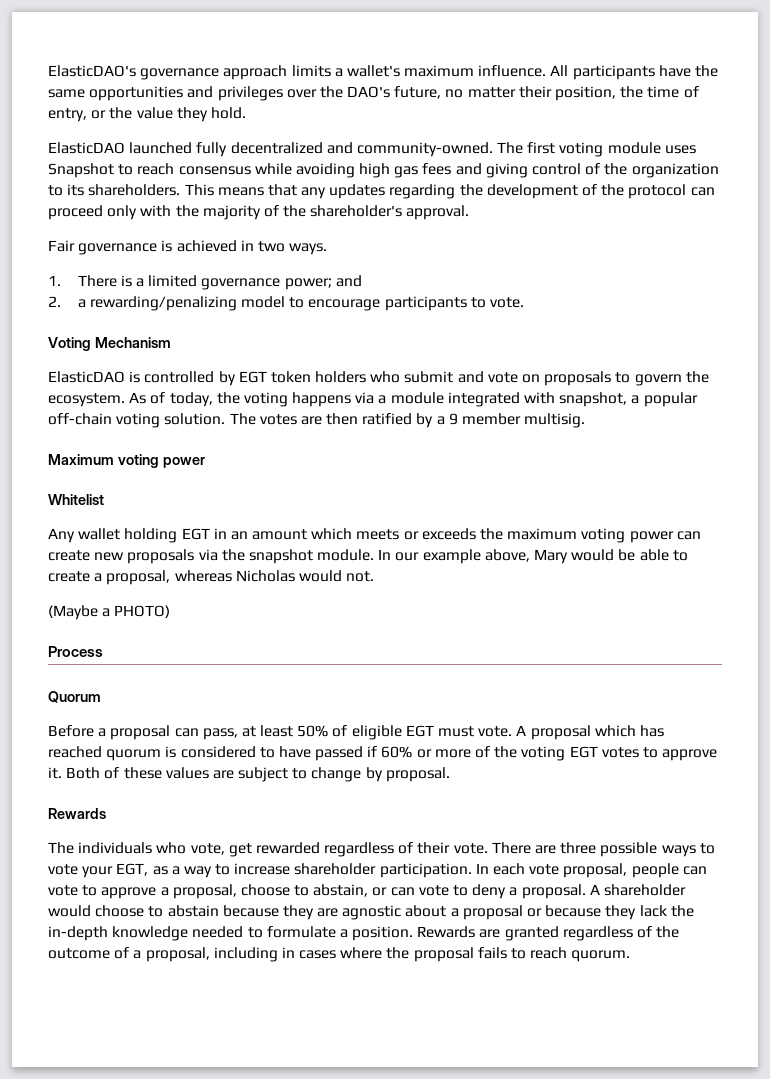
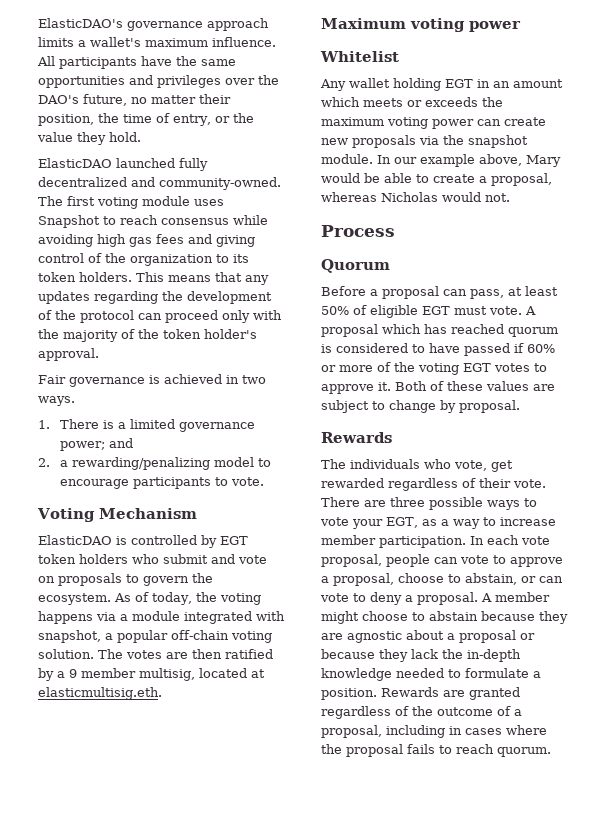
- The first voting module uses Snapshot to reach consensus while avoiding high gas fees and giving control of the organization to its shareholders.
+ The first voting module uses Snapshot to reach consensus while avoiding high gas fees and giving control of the organization to its token holders.
- This means that any updates regarding the development of the protocol can proceed only with the majority of the shareholder's approval.
+ This means that any updates regarding the development of the protocol can proceed only with the majority of the token holder's approval.
- The votes are then ratified by a 9 member multisig.
+ The votes are then ratified by a 9 member multisig, located at elasticmultisig.eth.
- (Maybe a PHOTO)
- There are three possible ways to vote your EGT, as a way to increase shareholder participation.
+ There are three possible ways to vote your EGT, as a way to increase member participation.
- A shareholder would choose to abstain because they are agnostic about a proposal or because they lack the in-depth knowledge needed to formulate a position.
+ A member might choose to abstain because they are agnostic about a proposal or because they lack the in-depth knowledge needed to formulate a position.

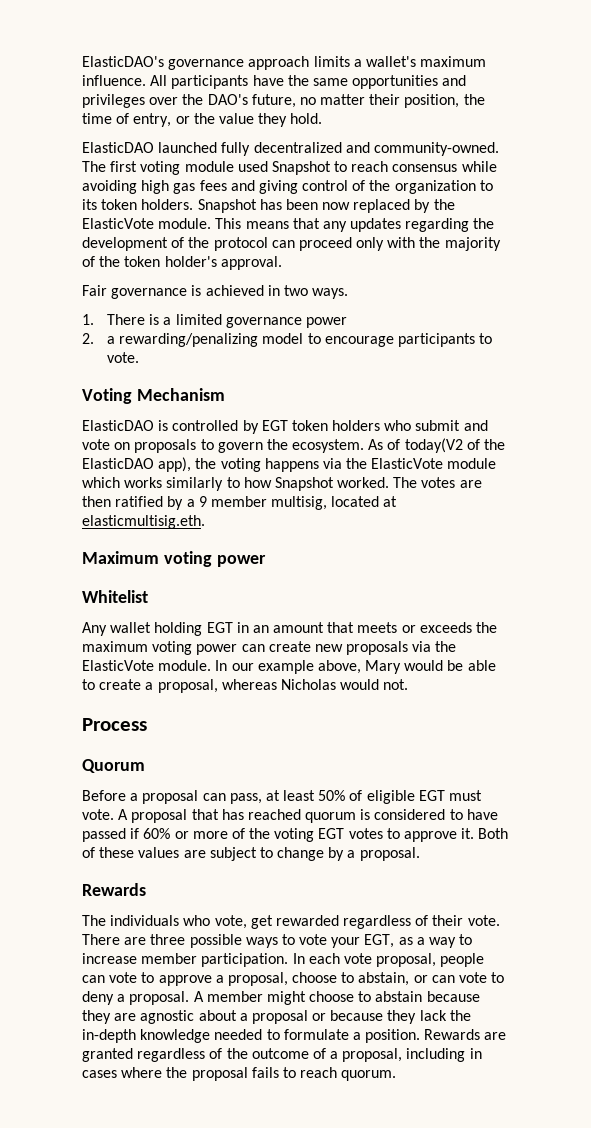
- The first voting module uses Snapshot to reach consensus while avoiding high gas fees and giving control of the organization to its token holders.
+ The first voting module used Snapshot to reach consensus while avoiding high gas fees and giving control of the organization to its token holders.
+ Snapshot has been now replaced by the ElasticVote module.
- 1. There is a limited governance power; and
+ 1. There is a limited governance power
- As of today, the voting happens via a module integrated with snapshot, a popular off-chain voting solution.
+ As of today(V2 of the ElasticDAO app), the voting happens via the ElasticVote module which works similarly to how Snapshot worked.
- Any wallet holding EGT in an amount which meets or exceeds the maximum voting power can create new proposals via the snapshot module.
+ Any wallet holding EGT in an amount that meets or exceeds the maximum voting power can create new proposals via the ElasticVote module.
- A proposal which has reached quorum is considered to have passed if 60% or more of the voting EGT votes to approve it.
+ A proposal that has reached quorum is considered to have passed if 60% or more of the voting EGT votes to approve it.
- Both of these values are subject to change by proposal.
+ Both of these values are subject to change by a proposal.

